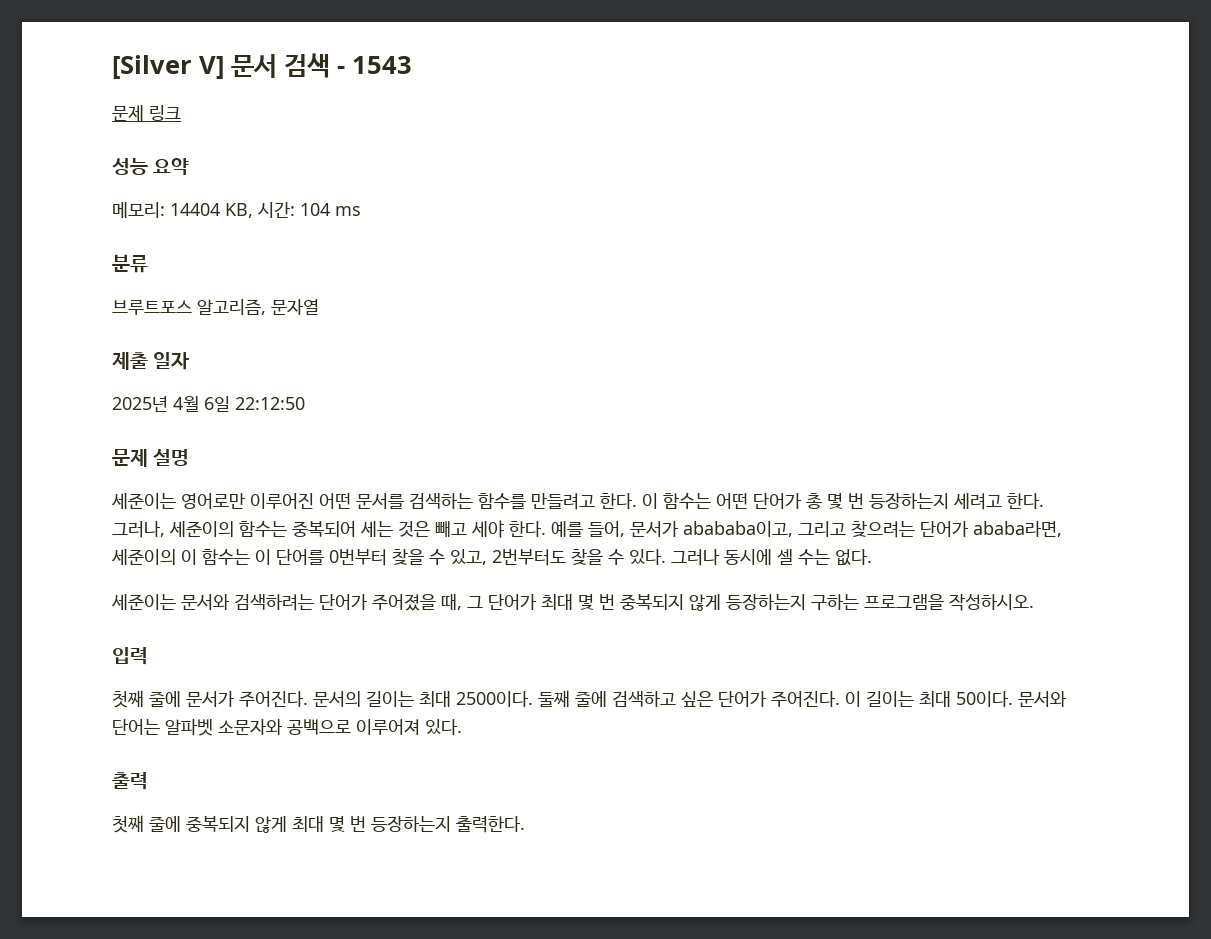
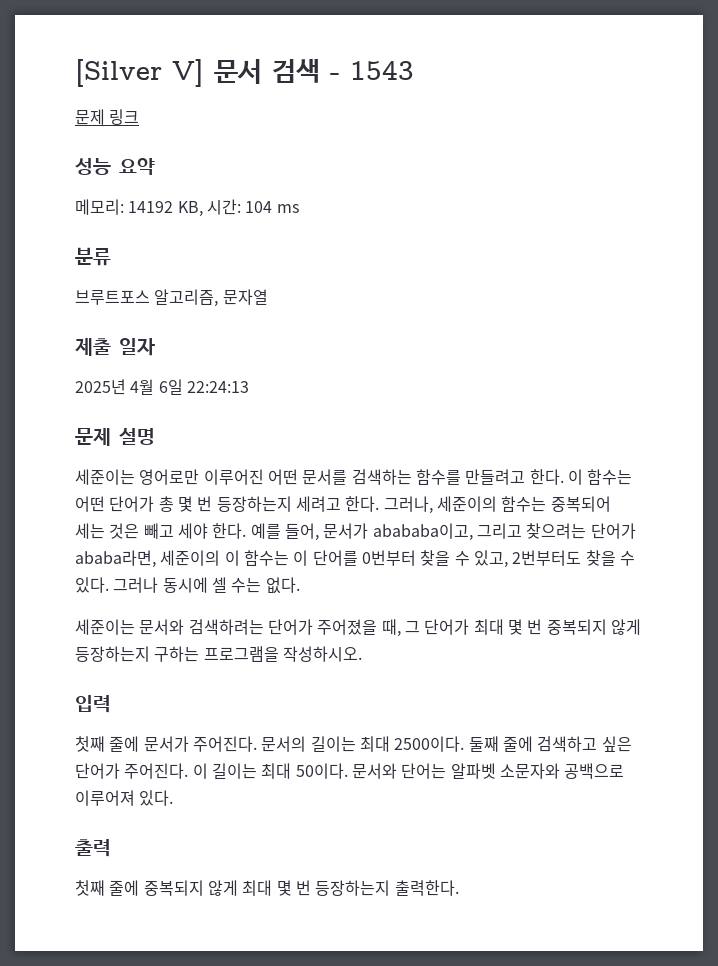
- 메모리: 14404 KB, 시간: 104 ms
+ 메모리: 14192 KB, 시간: 104 ms
- 2025년 4월 6일 22:12:50
+ 2025년 4월 6일 22:24:13

